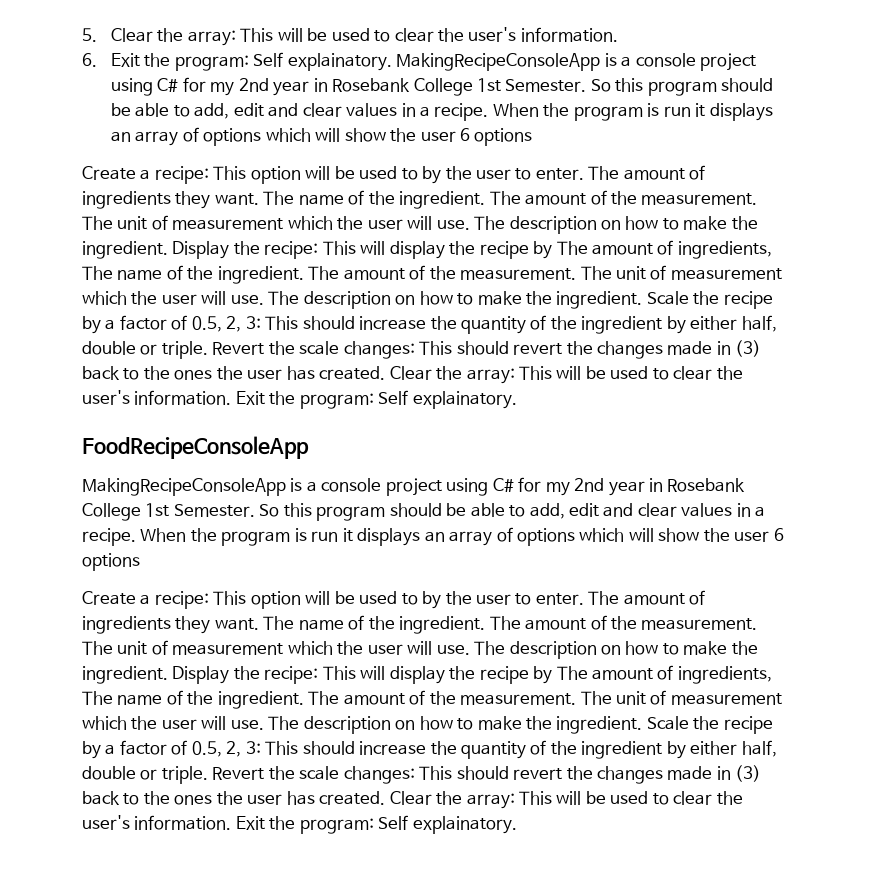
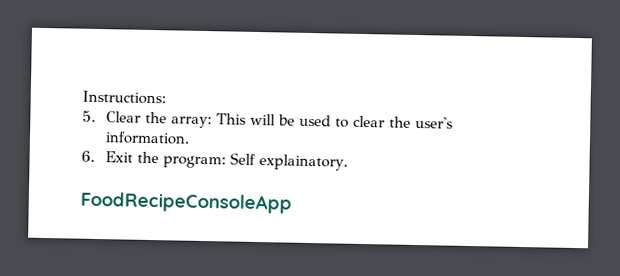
+ Instructions:
- 6. Exit the program: Self explainatory. MakingRecipeConsoleApp is a console project using C# for my 2nd year in Rosebank College 1st Semester. So this program should be able to add, edit and clear values in a recipe. When the program is run it displays an array of options which will show the user 6 options
- Create a recipe: This option will be used to by the user to enter. The amount of ingredients they want. The name of the ingredient. The amount of the measurement. The unit of measurement which the user will use. The description on how to make the ingredient. Display the recipe: This will display the recipe by The amount of ingredients, The name of the ingredient. The amount of the measurement. The unit of measurement which the user will use. The description on how to make the ingredient. Scale the recipe by a factor of 0.5, 2, 3: This should increase the quantity of the ingredient by either half, double or triple. Revert the scale changes: This should revert the changes made in (3) back to the ones the user has created. Clear the array: This will be used to clear the user's information. Exit the program: Self explainatory.
+ 6. Exit the program: Self explainatory.
  FoodRecipeConsoleApp
- MakingRecipeConsoleApp is a console project using C# for my 2nd year in Rosebank College 1st Semester. So this program should be able to add, edit and clear values in a recipe. When the program is run it displays an array of options which will show the user 6 options
- Create a recipe: This option will be used to by the user to enter. The amount of ingredients they want. The name of the ingredient. The amount of the measurement. The unit of measurement which the user will use. The description on how to make the ingredient. Display the recipe: This will display the recipe by The amount of ingredients, The name of the ingredient. The amount of the measurement. The unit of measurement which the user will use. The description on how to make the ingredient. Scale the recipe by a factor of 0.5, 2, 3: This should increase the quantity of the ingredient by either half, double or triple. Revert the scale changes: This should revert the changes made in (3) back to the ones the user has created. Clear the array: This will be used to clear the user's information. Exit the program: Self explainatory.

